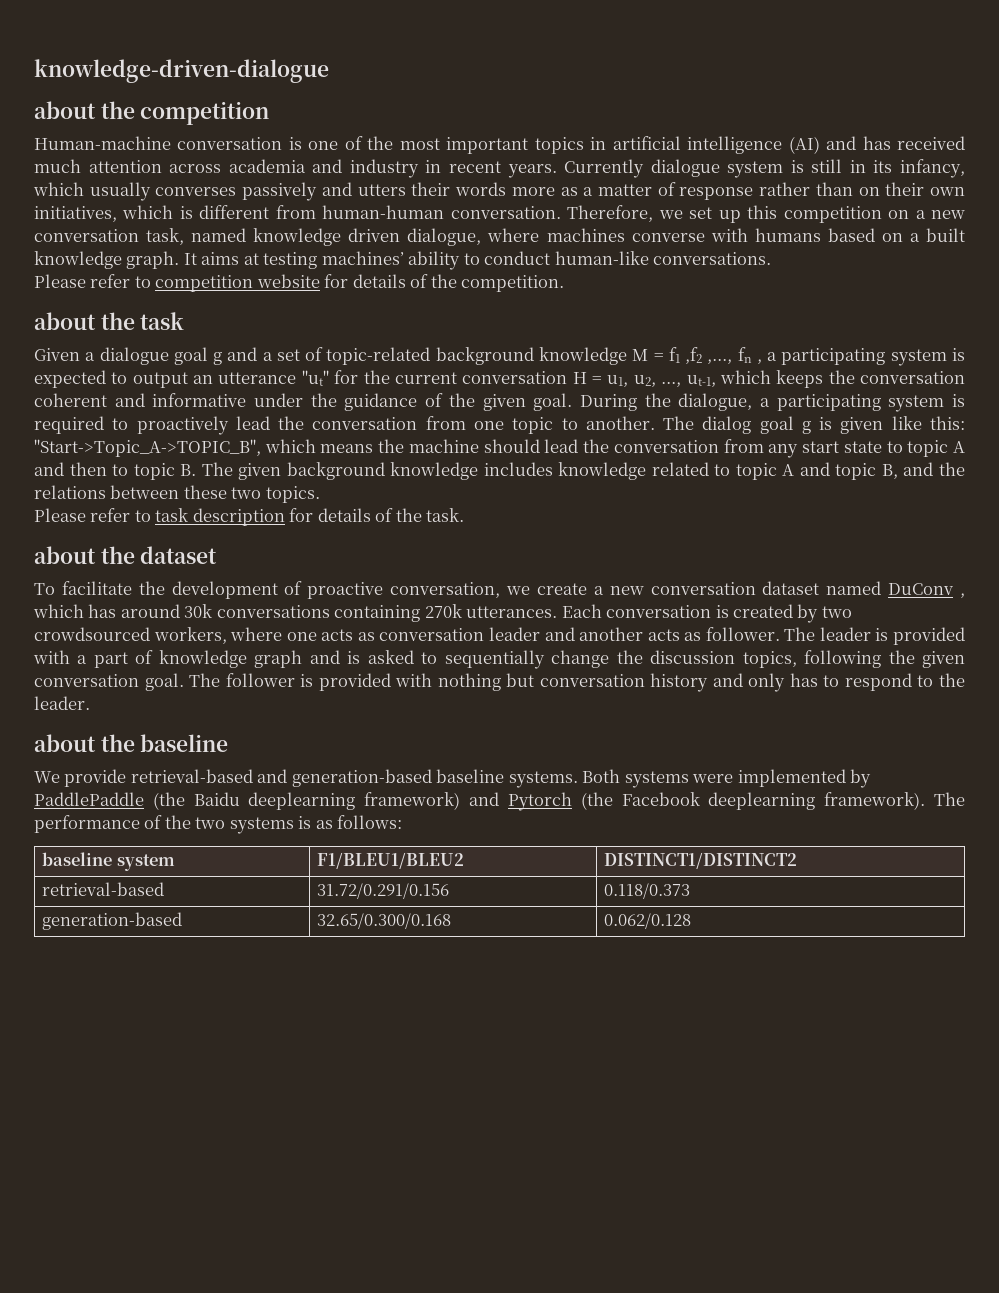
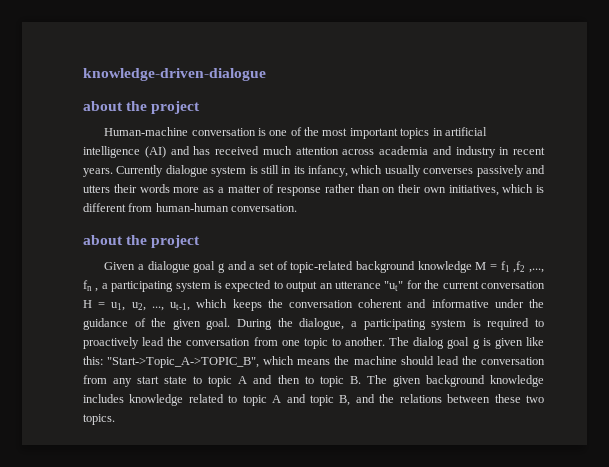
  knowledge-driven-dialogue
- about the competition
+ about the project
- Currently dialogue system is still in its infancy, which usually converses passively and utters their words more as a matter of response rather than on their own initiatives, which is different from human-human conversation. Therefore, we set up this competition on a new conversation task, named knowledge driven dialogue, where machines converse with humans based on a built knowledge graph. It aims at testing machines’ ability to conduct human-like conversations.
- Please refer to competition website for details of the competition.
- about the task
+ Currently dialogue system is still in its infancy, which usually converses passively and utters their words more as a matter of response rather than on their own initiatives, which is different from human-human conversation.
+ about the project
- Please refer to task description for details of the task.
- about the dataset
- To facilitate the development of proactive conversation, we create a new conversation dataset named DuConv , which has around 30k conversations containing 270k utterances. Each conversation is created by two crowdsourced workers, where one acts as conversation leader and another acts as follower. The leader is provided with a part of knowledge graph and is asked to sequentially change the discussion topics, following the given conversation goal. The follower is provided with nothing but conversation history and only has to respond to the leader.
- about the baseline
- We provide retrieval-based and generation-based baseline systems. Both systems were implemented by PaddlePaddle (the Baidu deeplearning framework) and Pytorch (the Facebook deeplearning framework). The performance of the two systems is as follows:
- baseline system | F1/BLEU1/BLEU2 | DISTINCT1/DISTINCT2
- retrieval-based | 31.72/0.291/0.156 | 0.118/0.373
- generation-based | 32.65/0.300/0.168 | 0.062/0.128

